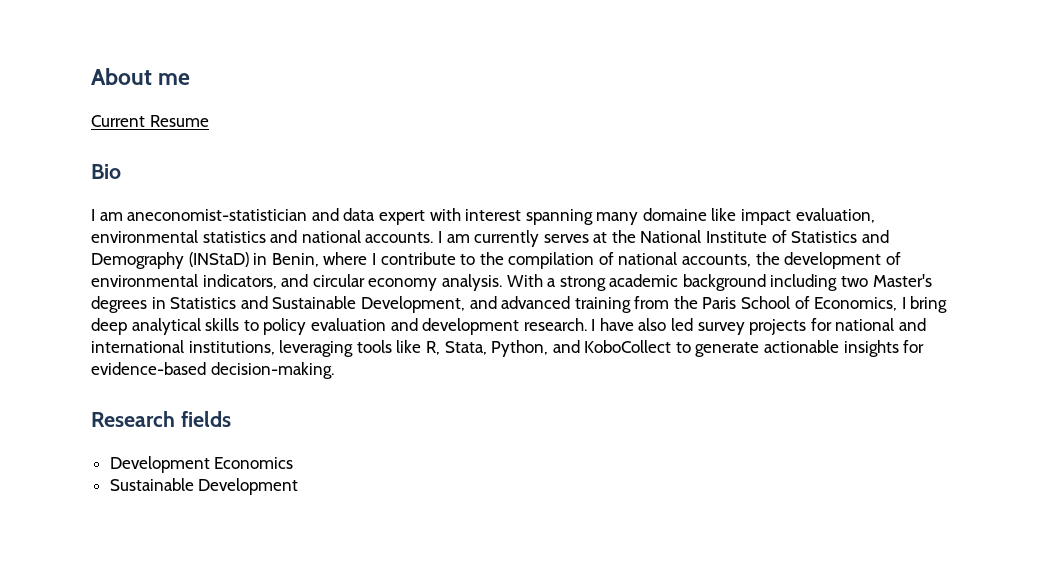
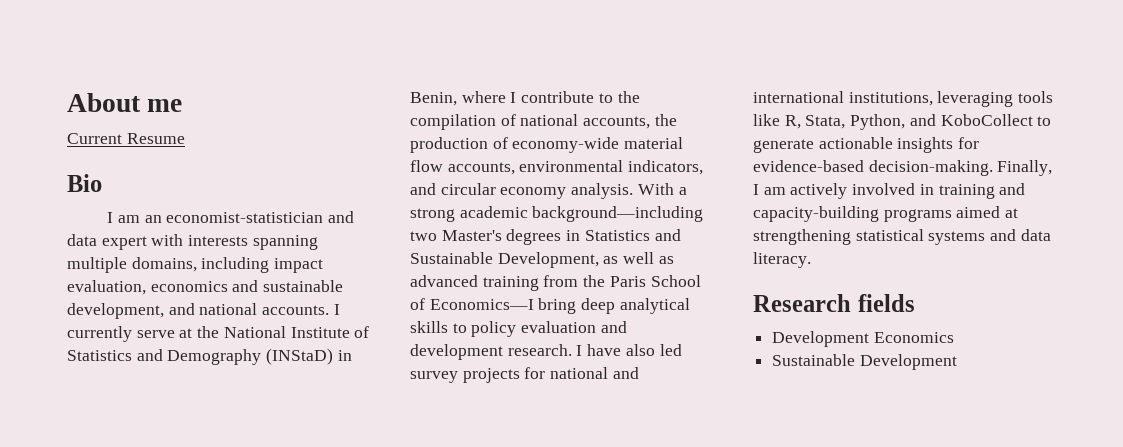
- I am aneconomist-statistician and data expert with interest spanning many domaine like impact evaluation, environmental statistics and national accounts.
+ I am an economist-statistician and data expert with interests spanning multiple domains, including impact evaluation, economics and sustainable development, and national accounts.
- I am currently serves at the National Institute of Statistics and Demography (INStaD) in Benin, where I contribute to the compilation of national accounts, the development of environmental indicators, and circular economy analysis.
+ I currently serve at the National Institute of Statistics and Demography (INStaD) in Benin, where I contribute to the compilation of national accounts, the production of economy-wide material flow accounts, environmental indicators, and circular economy analysis.
- With a strong academic background including two Master's degrees in Statistics and Sustainable Development, and advanced training from the Paris School of Economics, I bring deep analytical skills to policy evaluation and development research.
+ With a strong academic background—including two Master's degrees in Statistics and Sustainable Development, as well as advanced training from the Paris School of Economics—I bring deep analytical skills to policy evaluation and development research.
+ Finally, I am actively involved in training and capacity-building programs aimed at strengthening statistical systems and data literacy.

